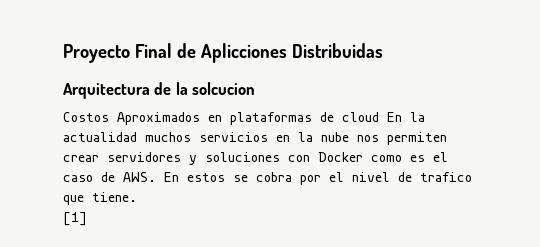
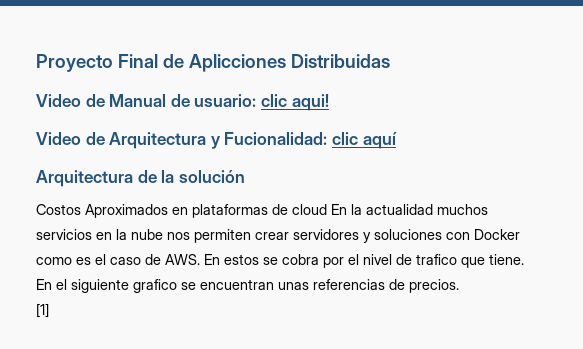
+ Video de Manual de usuario: clic aqui!
+ Video de Arquitectura y Fucionalidad: clic aquí
- Arquitectura de la solcucion
+ Arquitectura de la solución
+ En el siguiente grafico se encuentran unas referencias de precios.

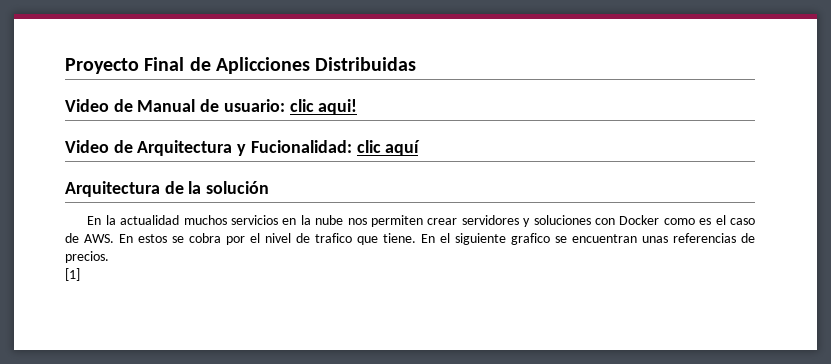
- Costos Aproximados en plataformas de cloud En la actualidad muchos servicios en la nube nos permiten crear servidores y soluciones con Docker como es el caso de AWS. En estos se cobra por el nivel de trafico que tiene.
+ En la actualidad muchos servicios en la nube nos permiten crear servidores y soluciones con Docker como es el caso de AWS. En estos se cobra por el nivel de trafico que tiene.

